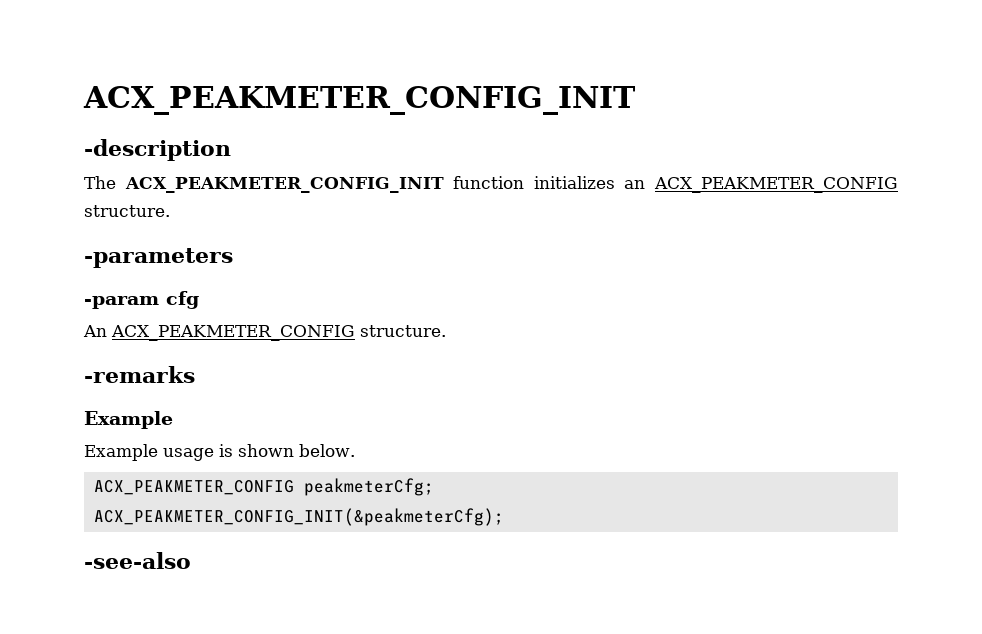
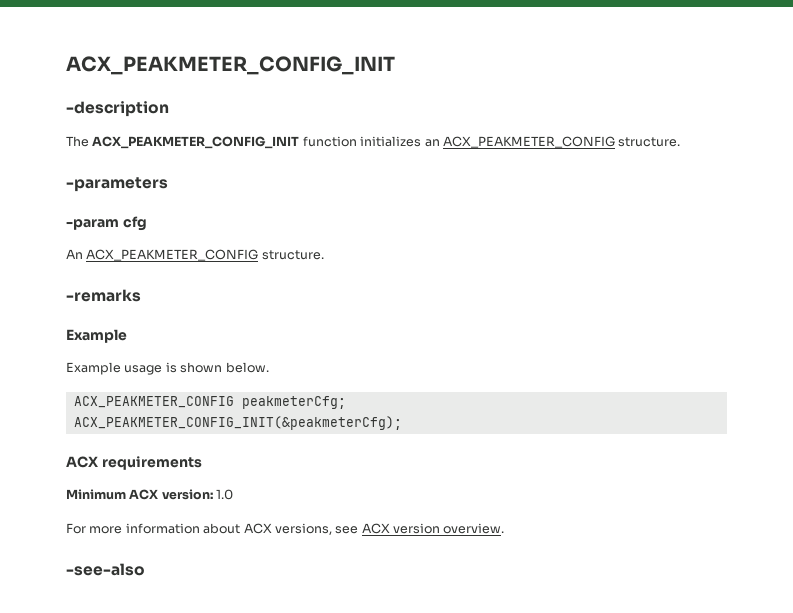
+ ACX requirements
+ Minimum ACX version: 1.0
+ For more information about ACX versions, see ACX version overview.

